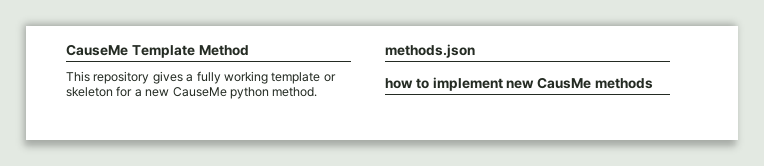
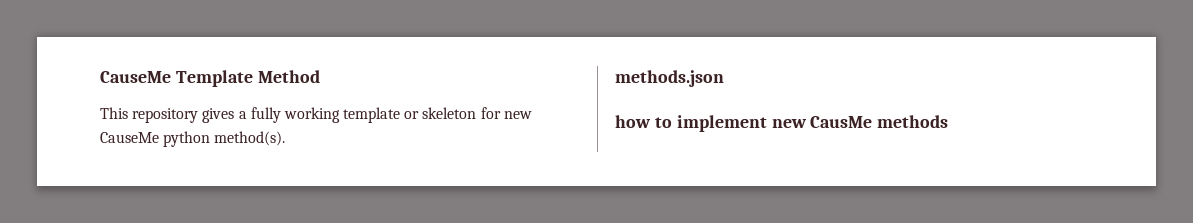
- This repository gives a fully working template or skeleton for a new CauseMe python method.
+ This repository gives a fully working template or skeleton for new CauseMe python method(s).

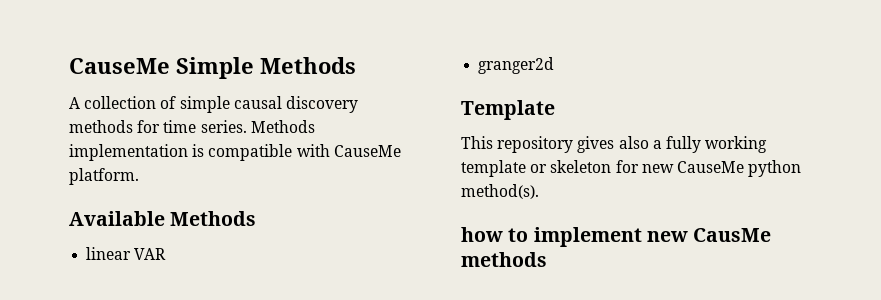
- CauseMe Template Method
+ CauseMe Simple Methods
+ A collection of simple causal discovery methods for time series. Methods implementation is compatible with CauseMe platform.
+ Available Methods
+ linear VAR
+ granger2d
+ Template
- This repository gives a fully working template or skeleton for new CauseMe python method(s).
+ This repository gives also a fully working template or skeleton for new CauseMe python method(s).
- methods.json

